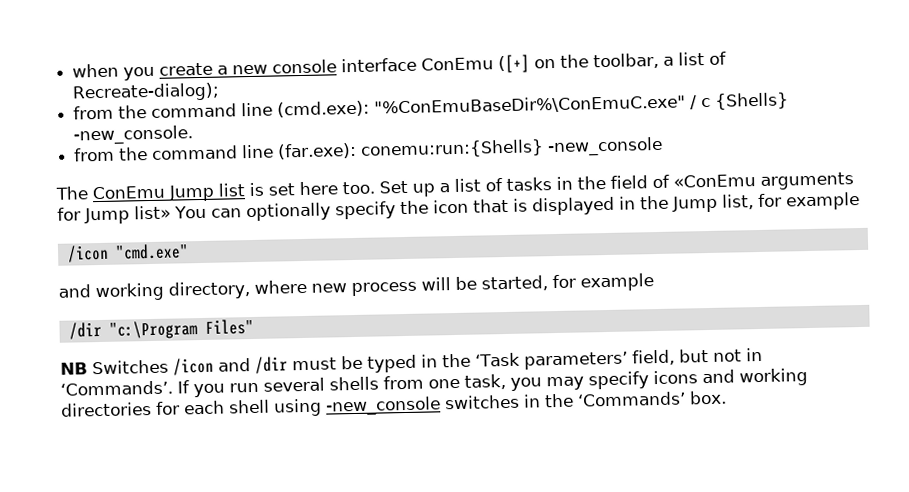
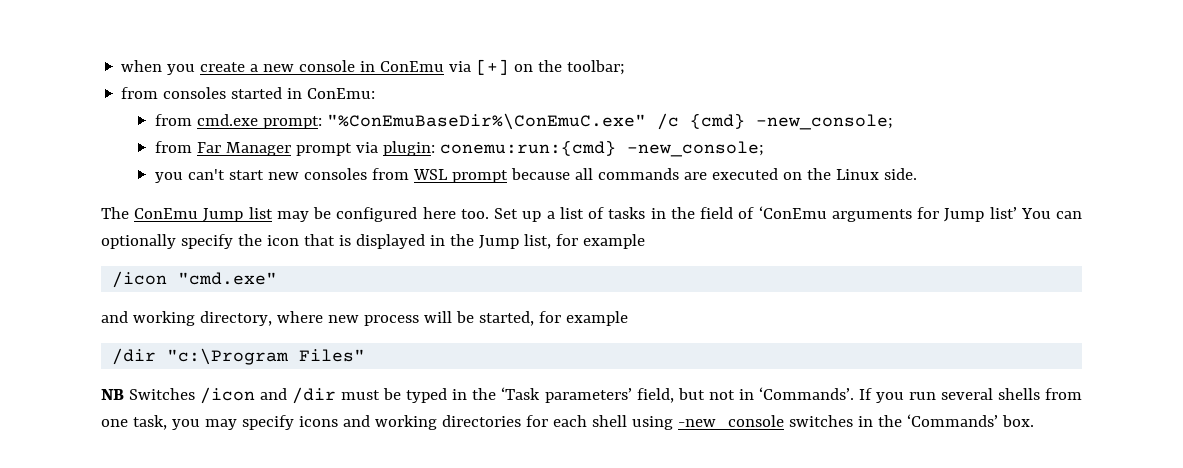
- when you create a new console interface ConEmu ([+] on the toolbar, a list of Recreate-dialog);
- from the command line (cmd.exe): "%ConEmuBaseDir%\ConEmuC.exe" / c {Shells} -new_console.
- from the command line (far.exe): conemu:run:{Shells} -new_console
+ when you create a new console in ConEmu via [+] on the toolbar;
+ from consoles started in ConEmu:
+ from cmd.exe prompt: "%ConEmuBaseDir%\ConEmuC.exe" /c {cmd} -new_console;
+ from Far Manager prompt via plugin: conemu:run:{cmd} -new_console;
+ you can't start new consoles from WSL prompt because all commands are executed on the Linux side.
- The ConEmu Jump list is set here too.
+ The ConEmu Jump list may be configured here too.
- Set up a list of tasks in the field of «ConEmu arguments for Jump list» You can optionally specify the icon that is displayed in the Jump list, for example
+ Set up a list of tasks in the field of ‘ConEmu arguments for Jump list’ You can optionally specify the icon that is displayed in the Jump list, for example

